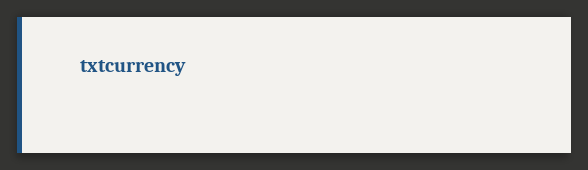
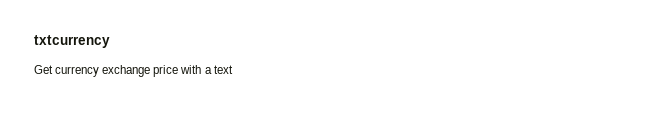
+ Get currency exchange price with a text

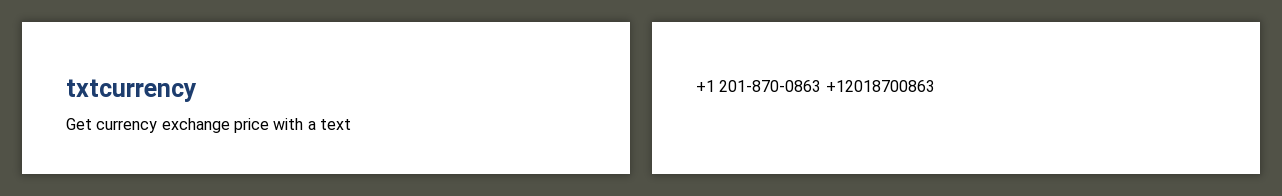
+ +1 201-870-0863 +12018700863

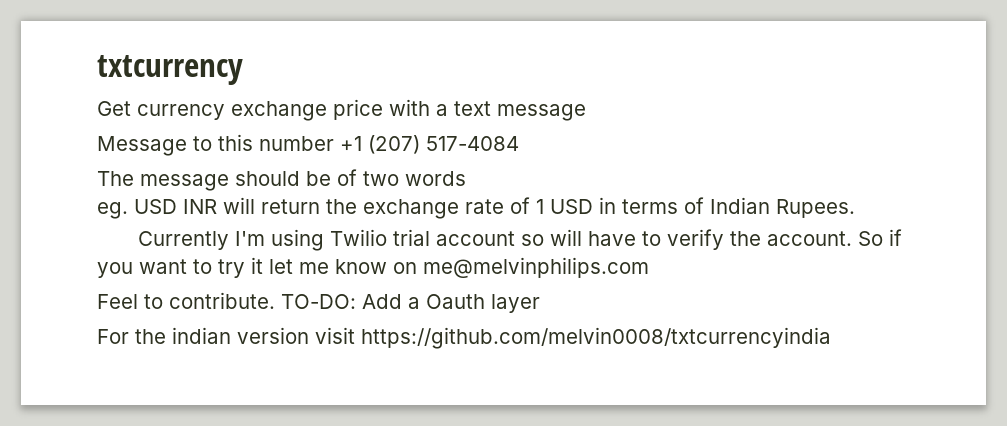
- Get currency exchange price with a text
- +1 201-870-0863 +12018700863
+ Get currency exchange price with a text message
+ Message to this number +1 (207) 517-4084
+ The message should be of two words
+ eg. USD INR will return the exchange rate of 1 USD in terms of Indian Rupees.
+ Currently I'm using Twilio trial account so will have to verify the account. So if you want to try it let me know on me@melvinphilips.com
+ Feel to contribute. TO-DO: Add a Oauth layer
+ For the indian version visit https://github.com/melvin0008/txtcurrencyindia

